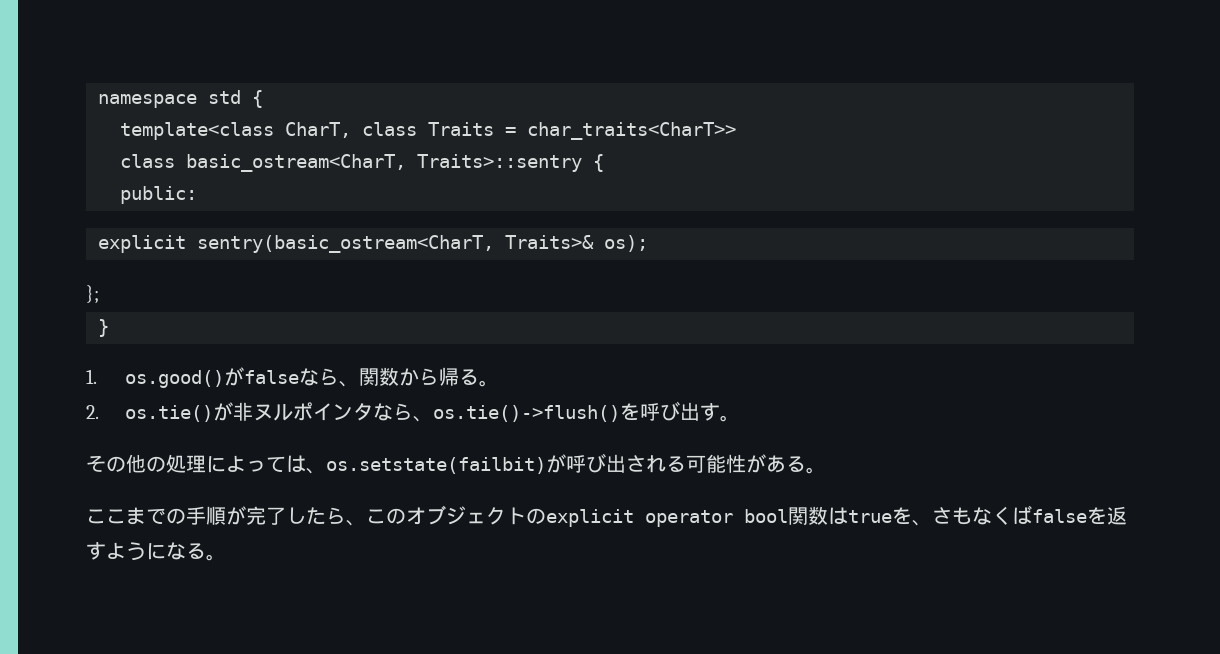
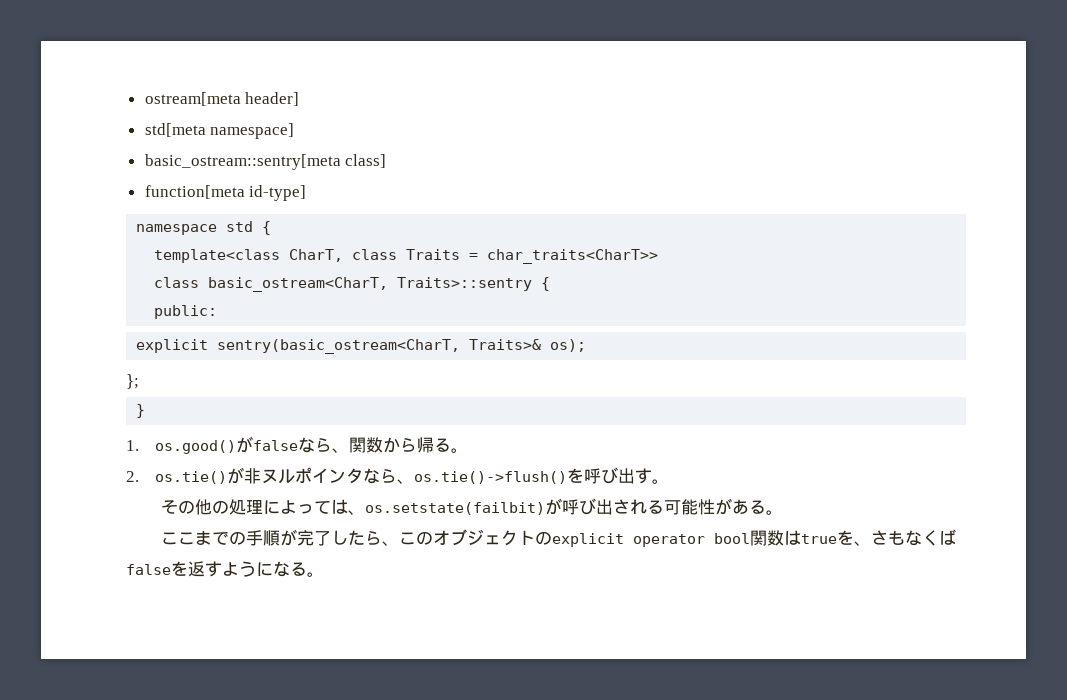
+ ostream[meta header]
+ std[meta namespace]
+ basic_ostream::sentry[meta class]
+ function[meta id-type]

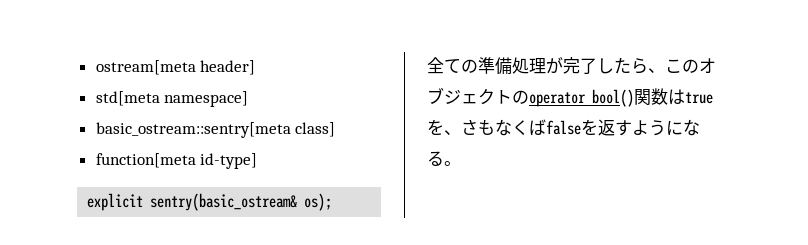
- namespace std {
- template<class CharT, class Traits = char_traits<CharT>>
- class basic_ostream<CharT, Traits>::sentry {
- public:
- explicit sentry(basic_ostream<CharT, Traits>& os);
+ explicit sentry(basic_ostream& os);
- };
- }
- 1. os.good()がfalseなら、関数から帰る。
- 2. os.tie()が非ヌルポインタなら、os.tie()->flush()を呼び出す。
- その他の処理によっては、os.setstate(failbit)が呼び出される可能性がある。
- ここまでの手順が完了したら、このオブジェクトのexplicit operator bool関数はtrueを、さもなくばfalseを返すようになる。
+ 全ての準備処理が完了したら、このオブジェクトのoperator bool()関数はtrueを、さもなくばfalseを返すようになる。

